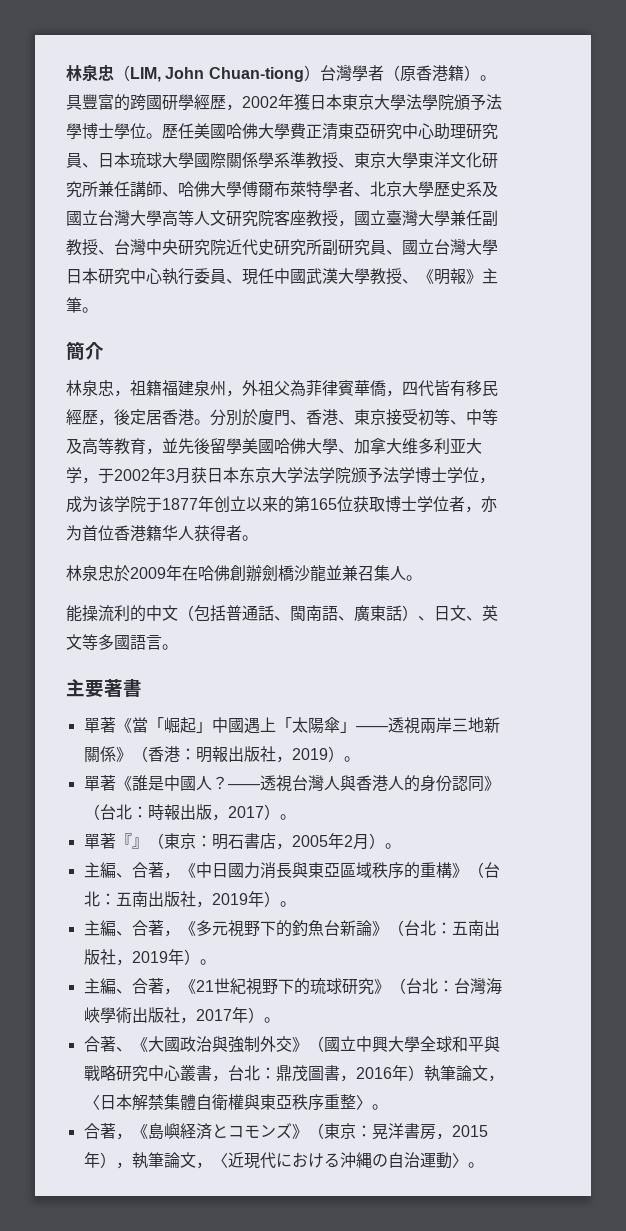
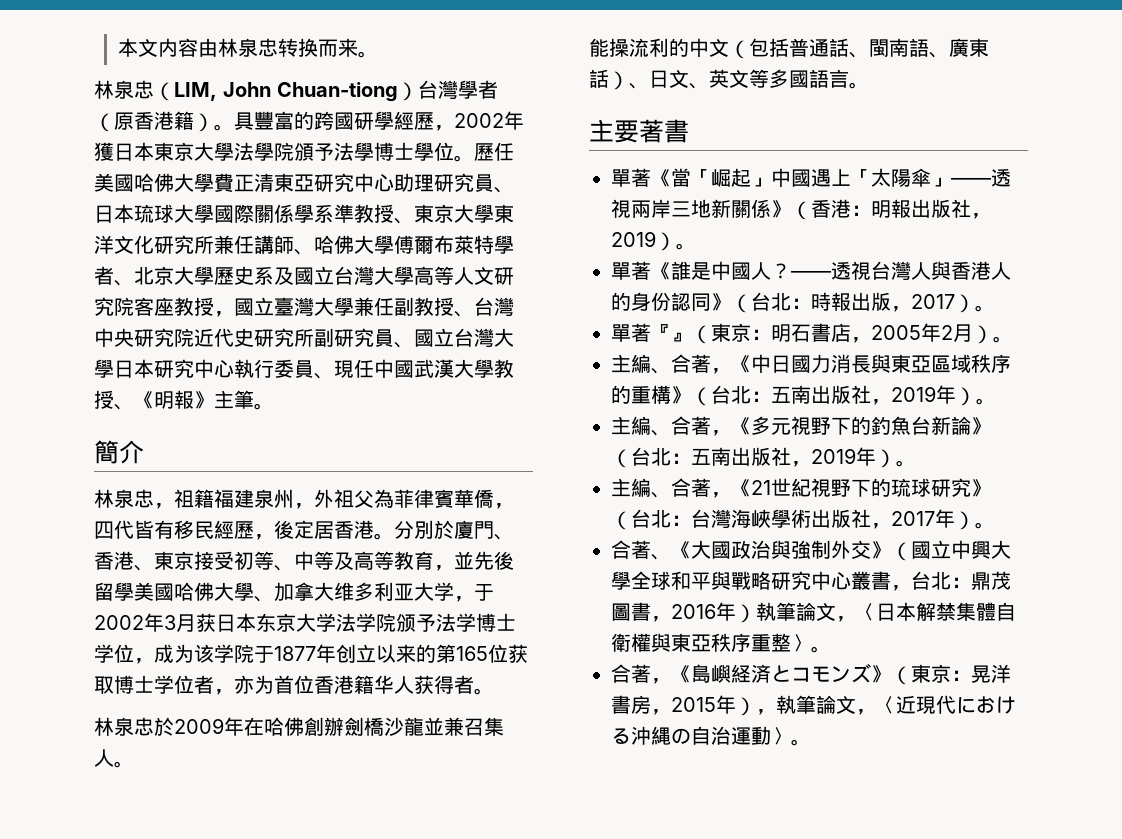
+ 本文内容由林泉忠转换而来。

